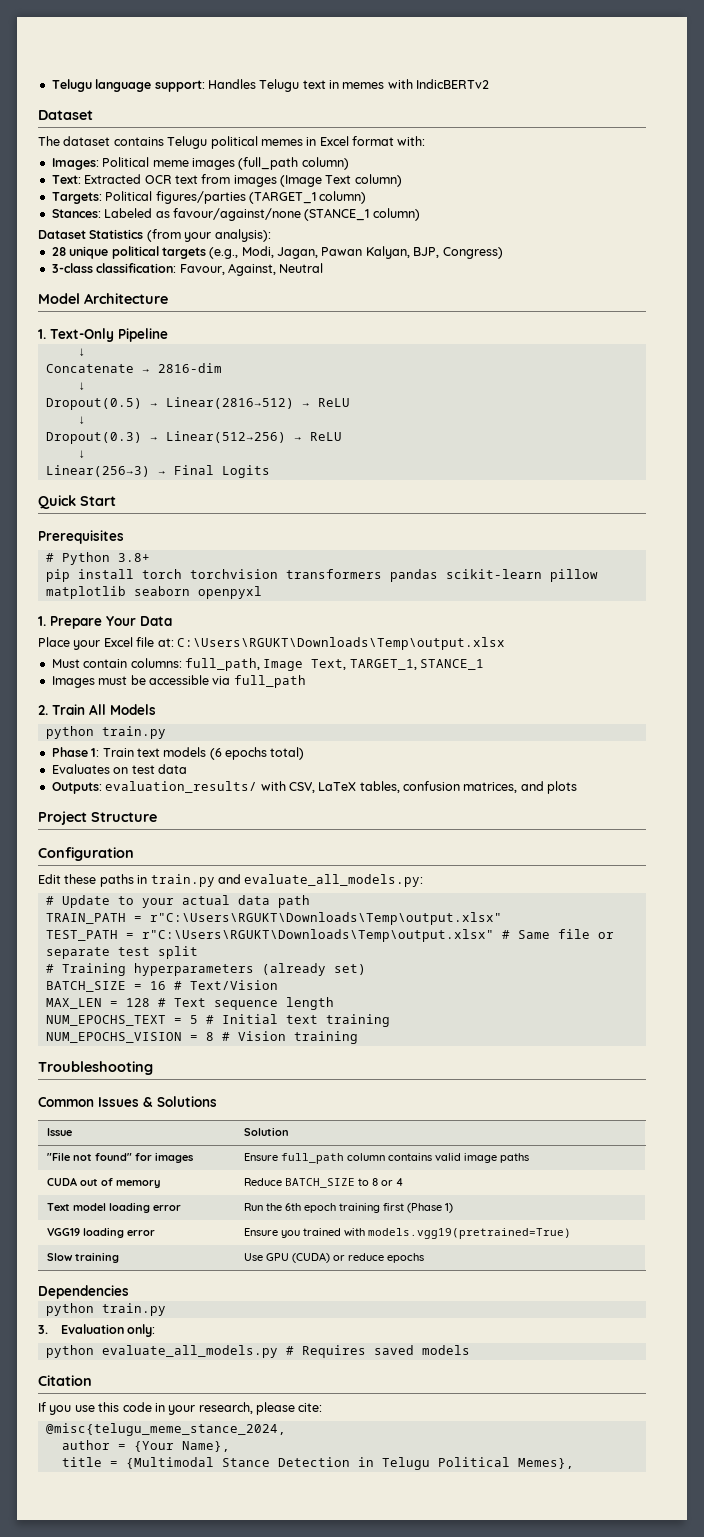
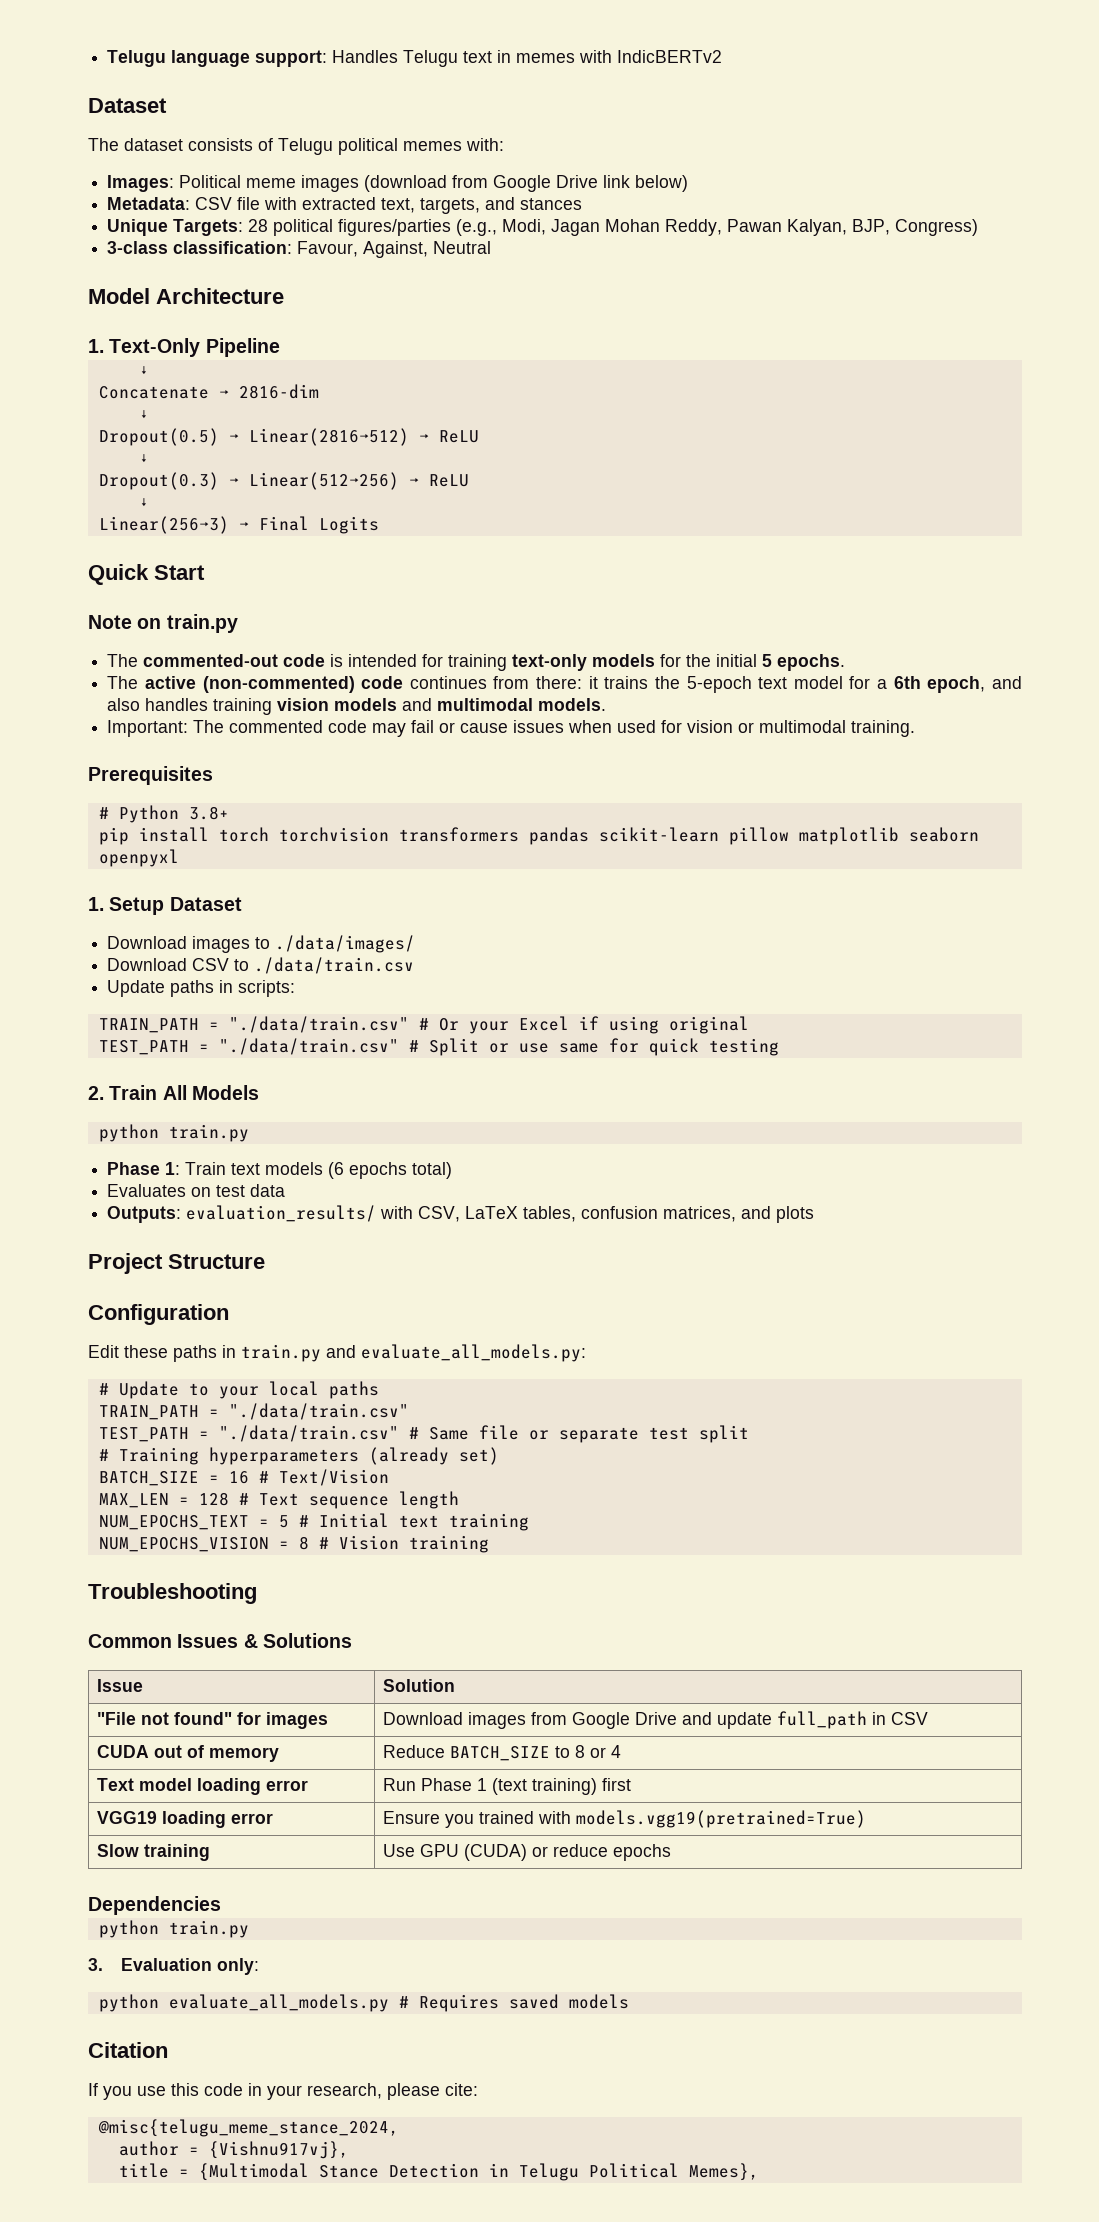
- The dataset contains Telugu political memes in Excel format with:
+ The dataset consists of Telugu political memes with:
- Images: Political meme images (full_path column)
- Text: Extracted OCR text from images (Image Text column)
- Targets: Political figures/parties (TARGET_1 column)
- Stances: Labeled as favour/against/none (STANCE_1 column)
- Dataset Statistics (from your analysis):
- 28 unique political targets (e.g., Modi, Jagan, Pawan Kalyan, BJP, Congress)
+ Images: Political meme images (download from Google Drive link below)
+ Metadata: CSV file with extracted text, targets, and stances
+ Unique Targets: 28 political figures/parties (e.g., Modi, Jagan Mohan Reddy, Pawan Kalyan, BJP, Congress)
+ Note on train.py
+ The commented-out code is intended for training text-only models for the initial 5 epochs.
+ The active (non-commented) code continues from there: it trains the 5-epoch text model for a 6th epoch, and also handles training vision models and multimodal models.
+ Important: The commented code may fail or cause issues when used for vision or multimodal training.
- 1. Prepare Your Data
- Place your Excel file at: C:\Users\RGUKT\Downloads\Temp\output.xlsx
- Must contain columns: full_path, Image Text, TARGET_1, STANCE_1
- Images must be accessible via full_path
+ 1. Setup Dataset
+ Download images to ./data/images/
+ Download CSV to ./data/train.csv
+ Update paths in scripts:
+ TRAIN_PATH = "./data/train.csv" # Or your Excel if using original
+ TEST_PATH = "./data/train.csv" # Split or use same for quick testing
- # Update to your actual data path
- TRAIN_PATH = r"C:\Users\RGUKT\Downloads\Temp\output.xlsx"
- TEST_PATH = r"C:\Users\RGUKT\Downloads\Temp\output.xlsx" # Same file or separate test split
+ # Update to your local paths
+ TRAIN_PATH = "./data/train.csv"
+ TEST_PATH = "./data/train.csv" # Same file or separate test split
- "File not found" for images | Ensure full_path column contains valid image paths
+ "File not found" for images | Download images from Google Drive and update full_path in CSV
- Text model loading error | Run the 6th epoch training first (Phase 1)
+ Text model loading error | Run Phase 1 (text training) first
- author = {Your Name},
+ author = {Vishnu917vj},

